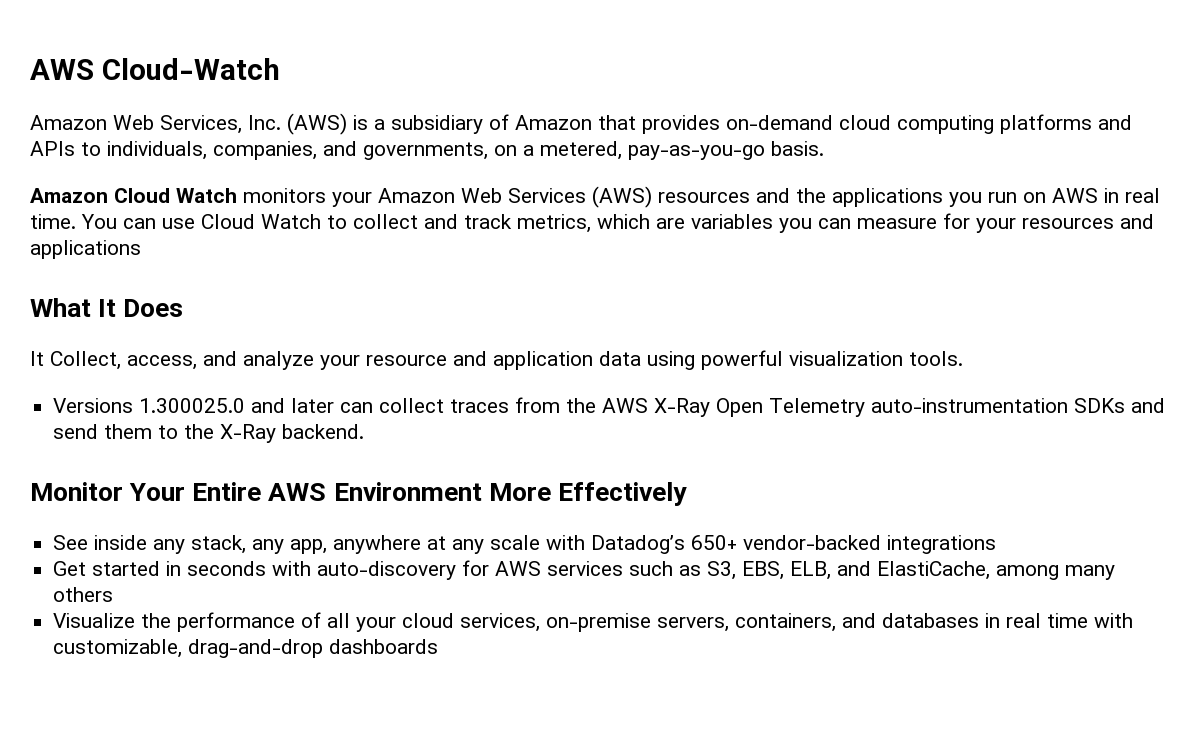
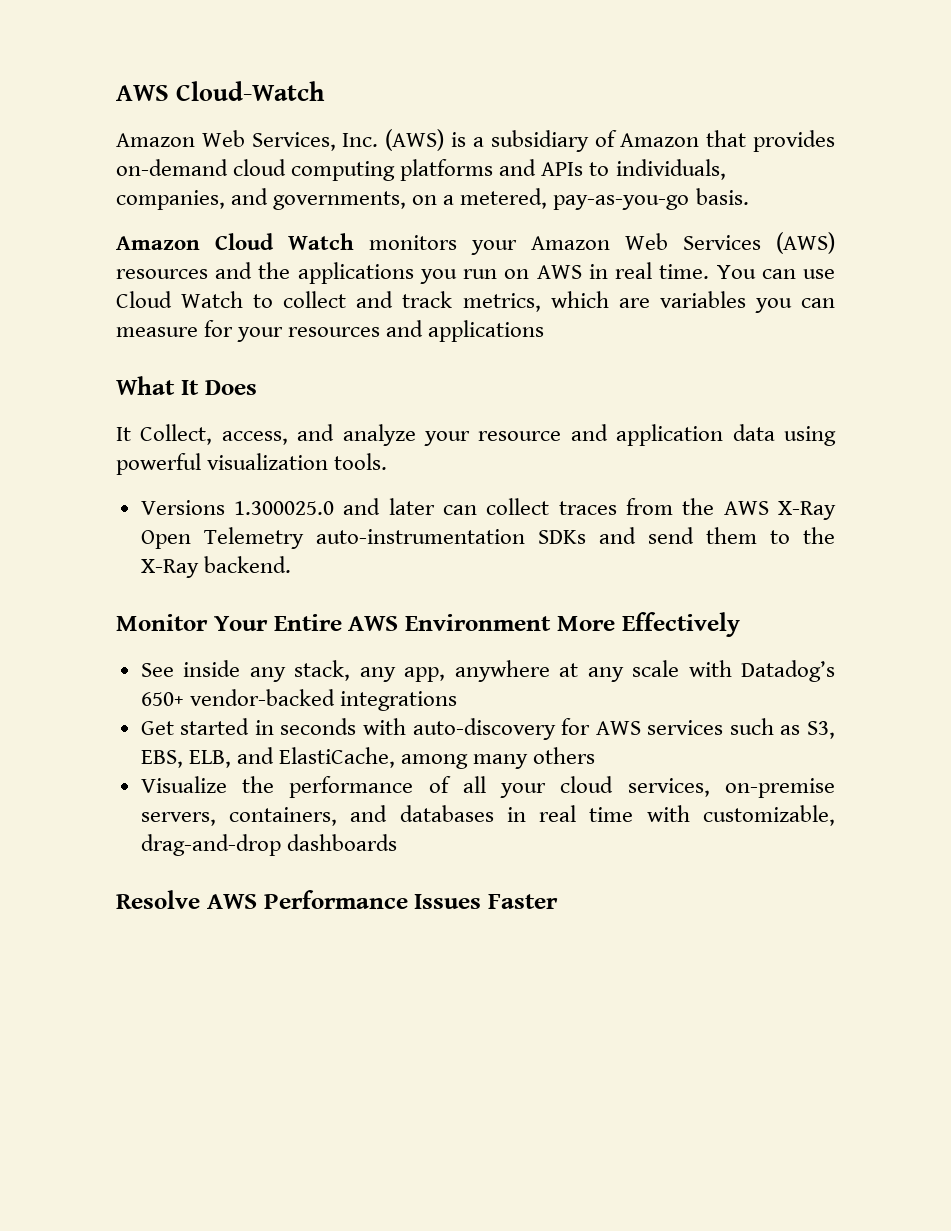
+ Resolve AWS Performance Issues Faster

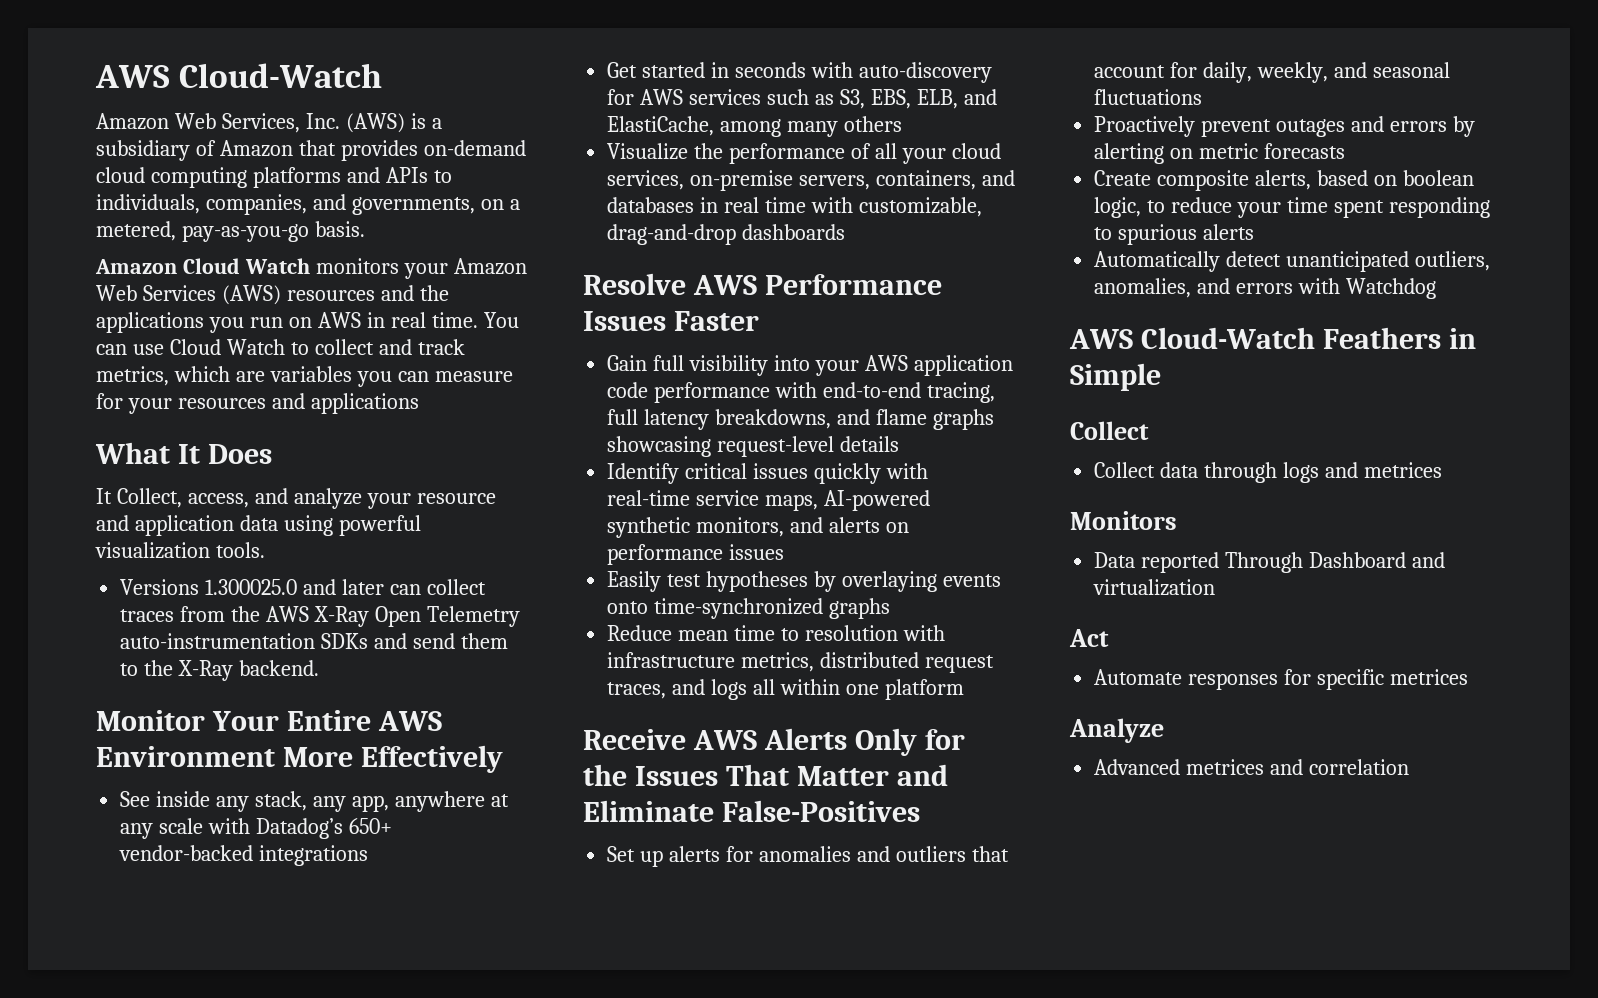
+ Gain full visibility into your AWS application code performance with end-to-end tracing, full latency breakdowns, and flame graphs showcasing request-level details
+ Identify critical issues quickly with real-time service maps, AI-powered synthetic monitors, and alerts on performance issues
+ Easily test hypotheses by overlaying events onto time-synchronized graphs
+ Reduce mean time to resolution with infrastructure metrics, distributed request traces, and logs all within one platform
+ Receive AWS Alerts Only for the Issues That Matter and Eliminate False-Positives
+ Set up alerts for anomalies and outliers that account for daily, weekly, and seasonal fluctuations
+ Proactively prevent outages and errors by alerting on metric forecasts
+ Create composite alerts, based on boolean logic, to reduce your time spent responding to spurious alerts
+ Automatically detect unanticipated outliers, anomalies, and errors with Watchdog
+ AWS Cloud-Watch Feathers in Simple
+ Collect
+ Collect data through logs and metrices
+ Monitors
+ Data reported Through Dashboard and virtualization
+ Act
+ Automate responses for specific metrices
+ Analyze
+ Advanced metrices and correlation

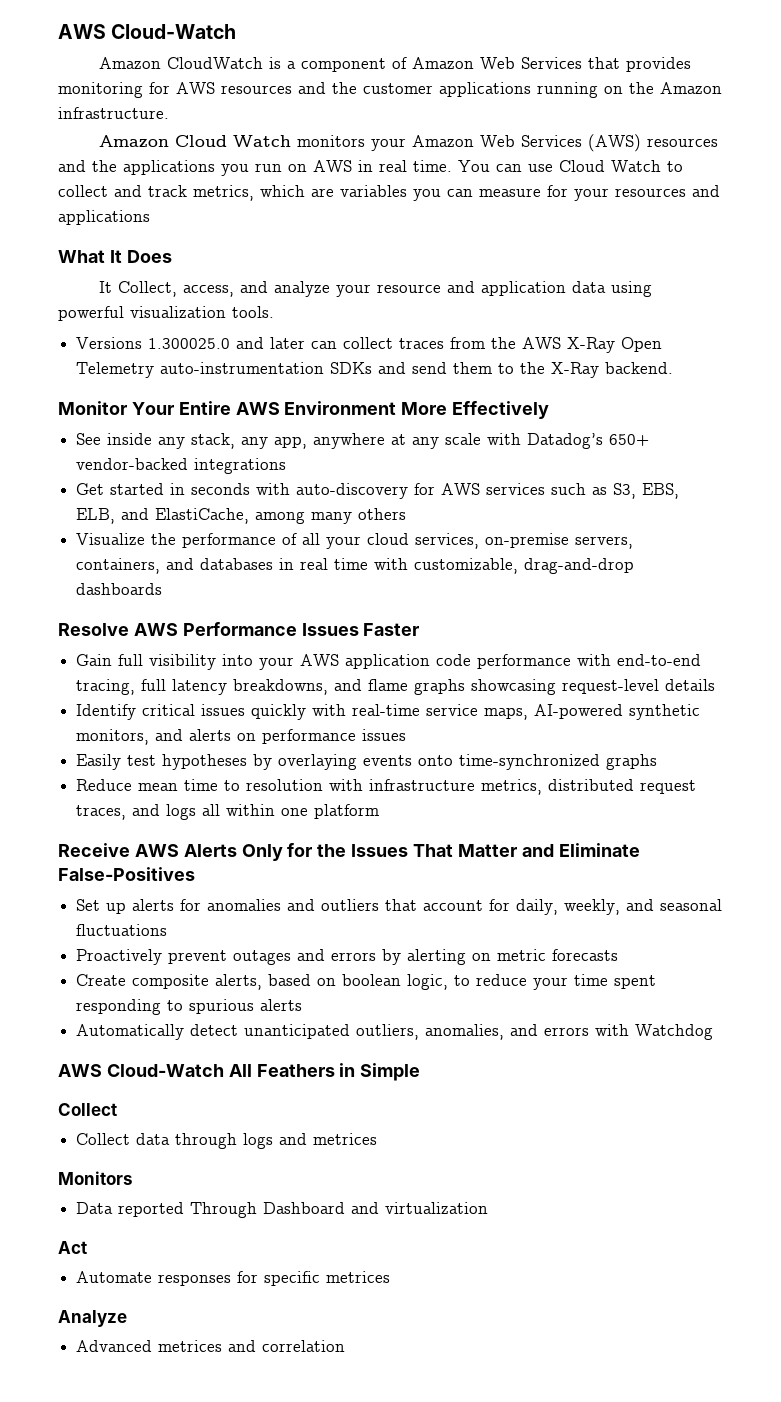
- Amazon Web Services, Inc. (AWS) is a subsidiary of Amazon that provides on-demand cloud computing platforms and APIs to individuals, companies, and governments, on a metered, pay-as-you-go basis.
+ Amazon CloudWatch is a component of Amazon Web Services that provides monitoring for AWS resources and the customer applications running on the Amazon infrastructure.
- AWS Cloud-Watch Feathers in Simple
+ AWS Cloud-Watch All Feathers in Simple

